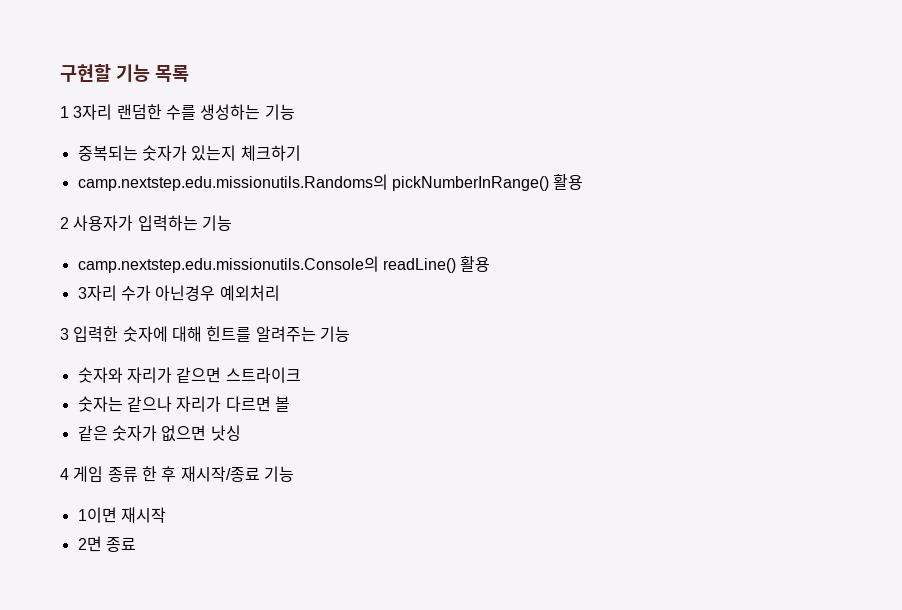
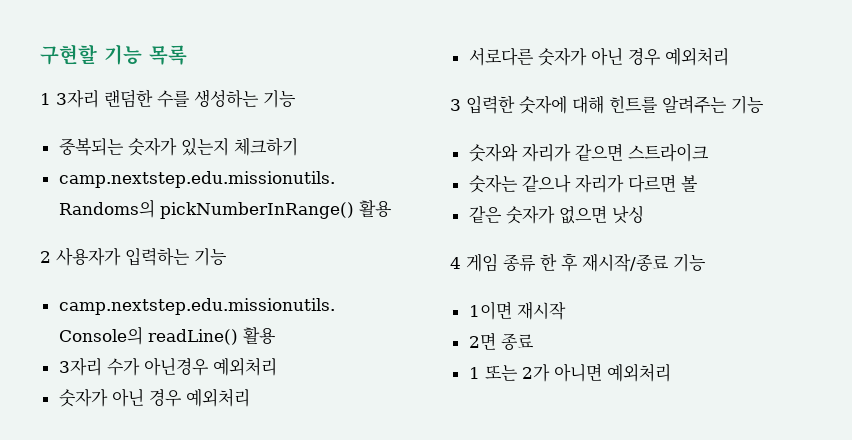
  3자리 수가 아닌경우 예외처리
+ 숫자가 아닌 경우 예외처리
+ 서로다른 숫자가 아닌 경우 예외처리
+ 1 또는 2가 아니면 예외처리

